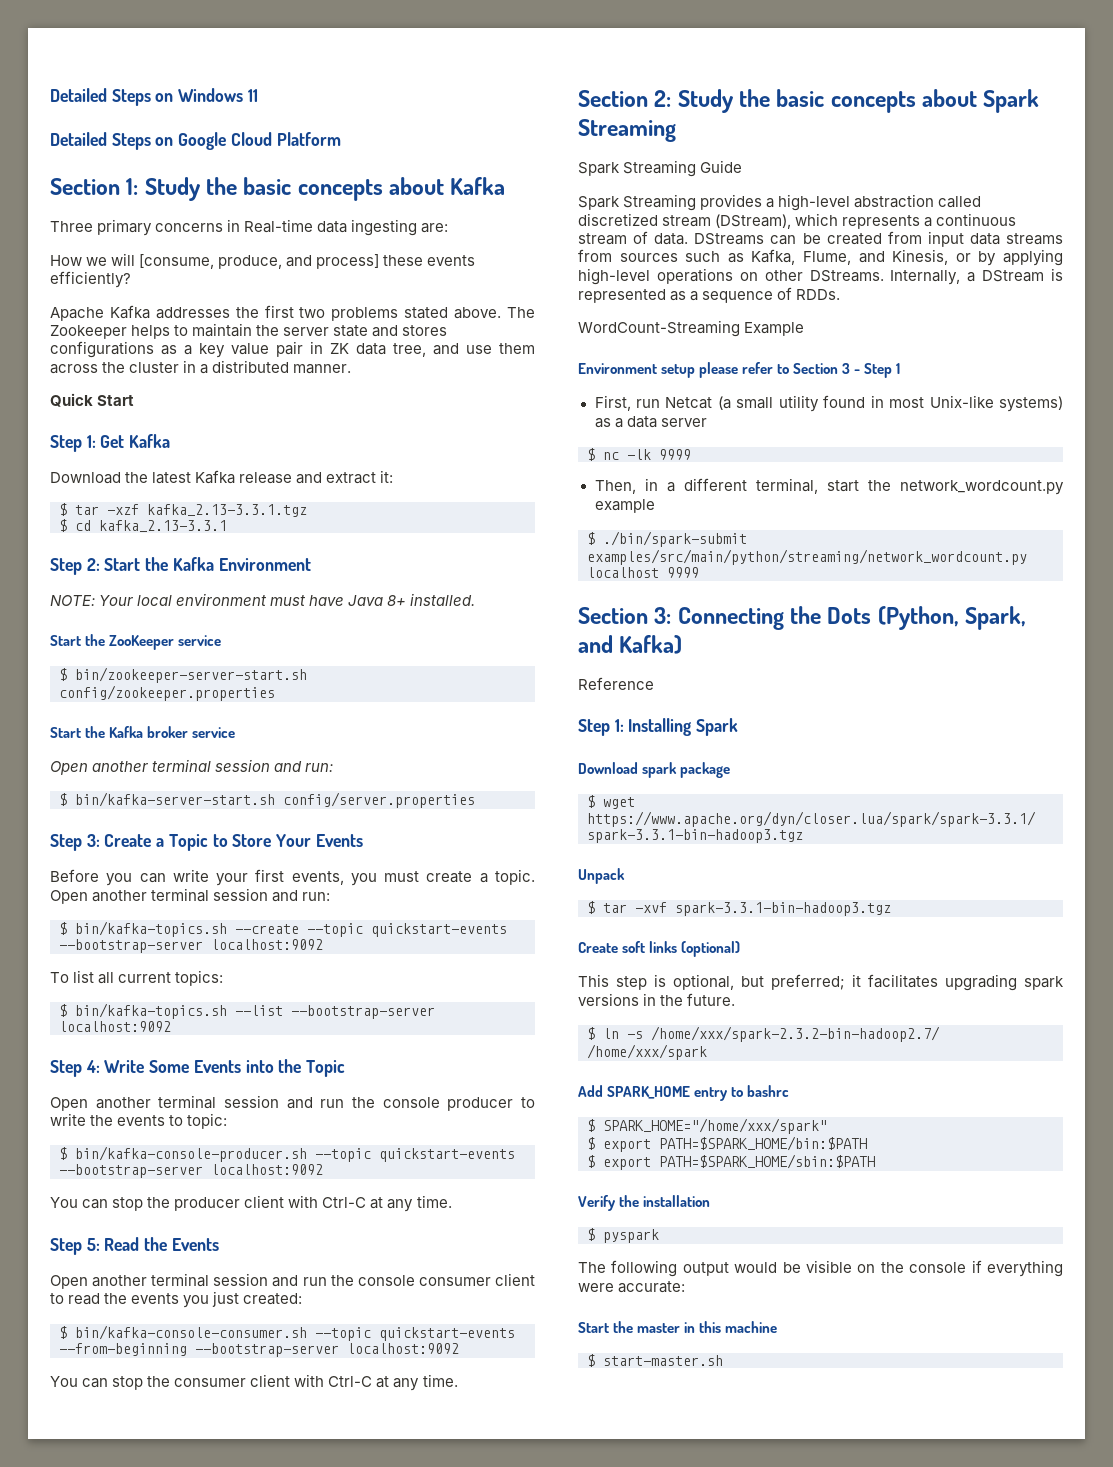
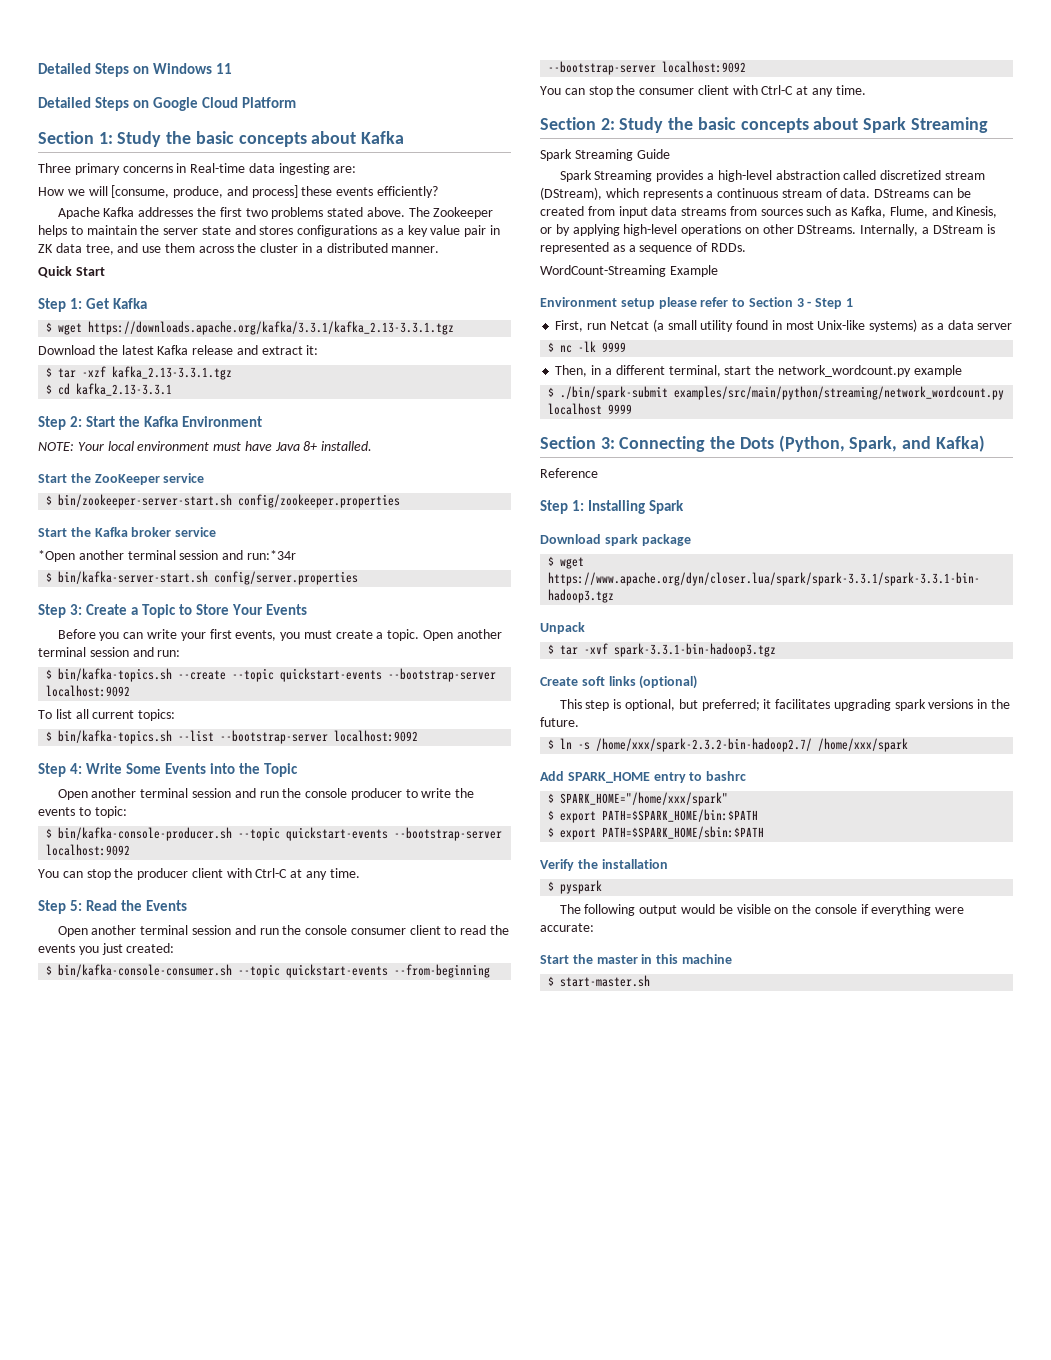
+ $ wget https://downloads.apache.org/kafka/3.3.1/kafka_2.13-3.3.1.tgz
  Start the Kafka broker service
- Open another terminal session and run:
+ *Open another terminal session and run:*34r

